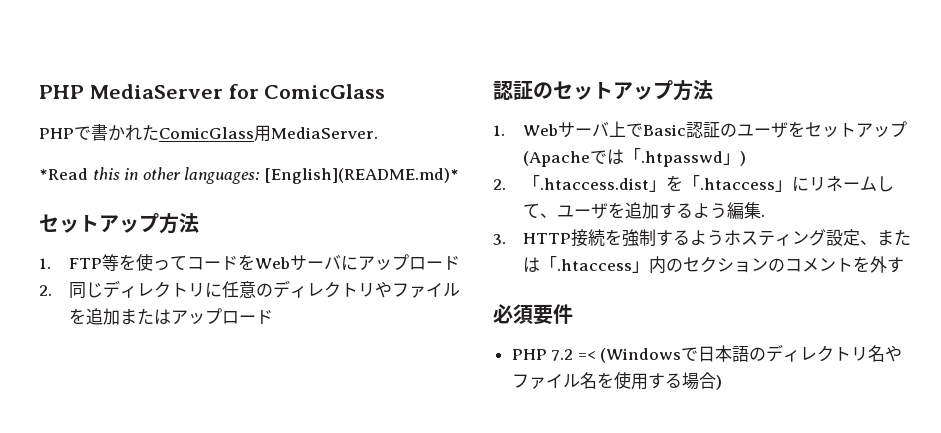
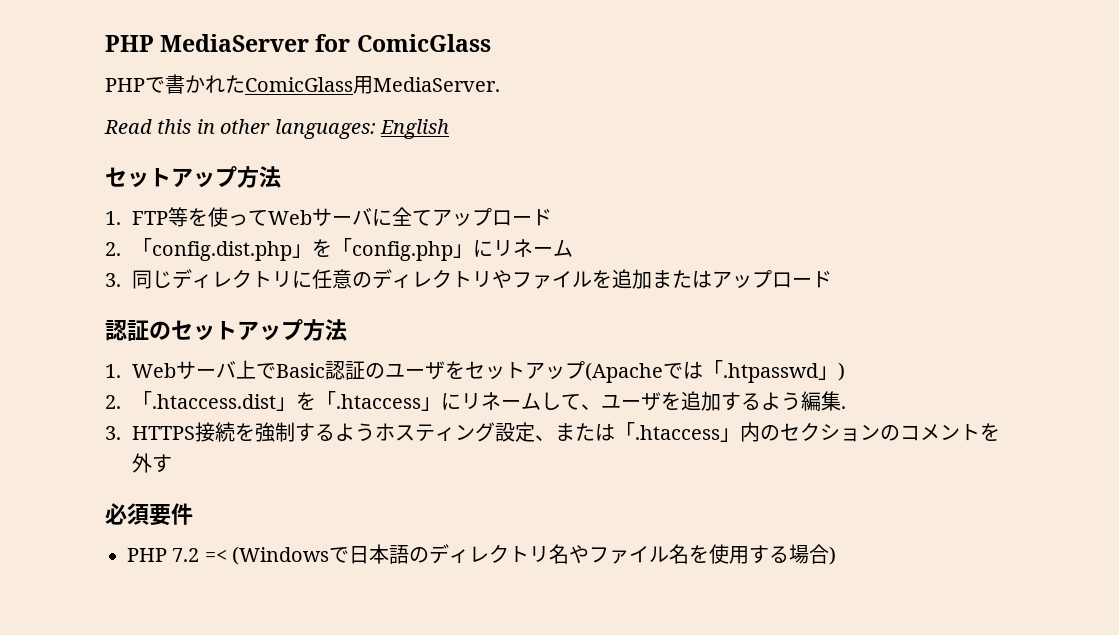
- *Read this in other languages: [English](README.md)*
+ Read this in other languages: English
- 1. FTP等を使ってコードをWebサーバにアップロード
+ 1. FTP等を使ってWebサーバに全てアップロード
- 2.同じディレクトリに任意のディレクトリやファイルを追加またはアップロード
+ 2.「config.dist.php」を「config.php」にリネーム
+ 3.同じディレクトリに任意のディレクトリやファイルを追加またはアップロード
- 3. HTTP接続を強制するようホスティング設定、または「.htaccess」内のセクションのコメントを外す
+ 3. HTTPS接続を強制するようホスティング設定、または「.htaccess」内のセクションのコメントを外す

